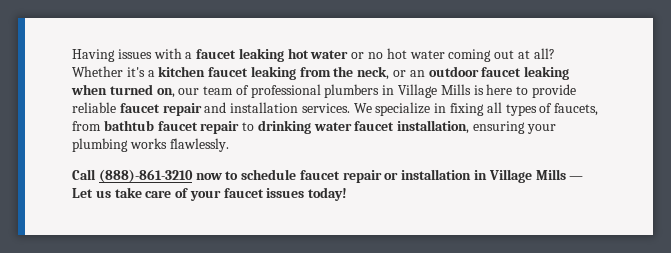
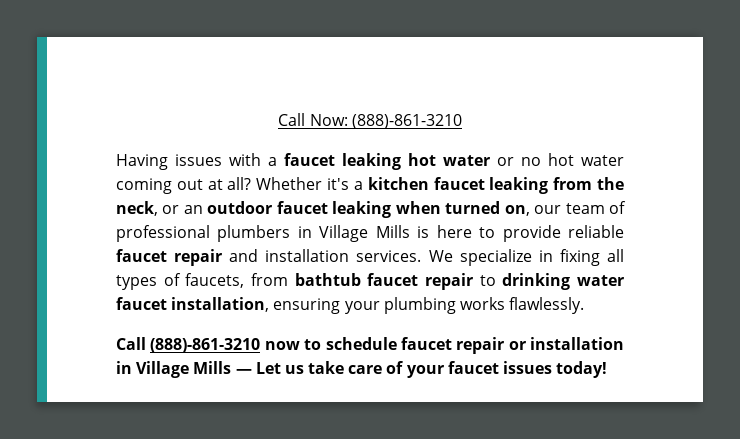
+ Call Now: (888)-861-3210

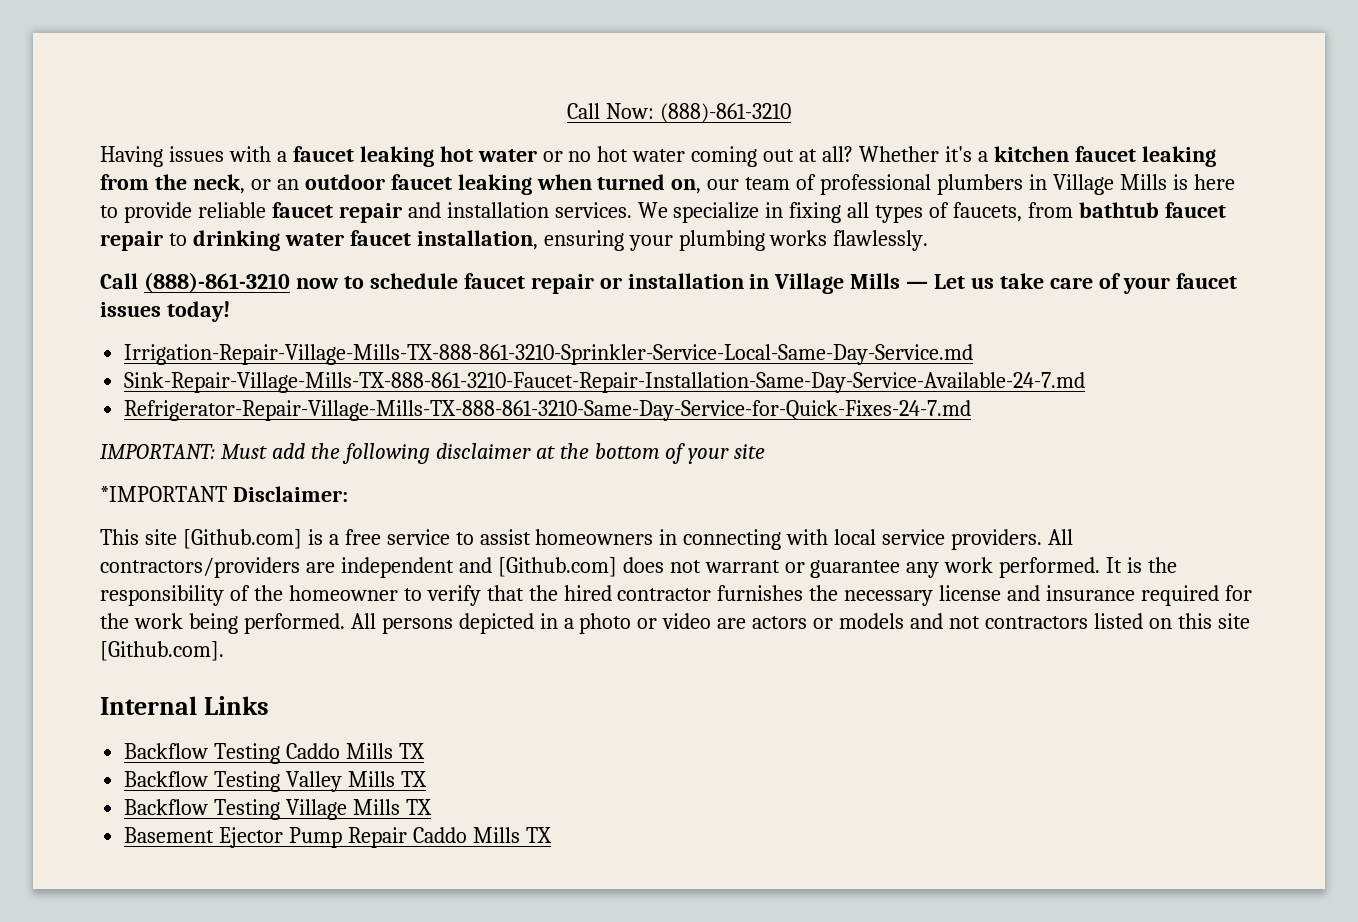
+ Irrigation-Repair-Village-Mills-TX-888-861-3210-Sprinkler-Service-Local-Same-Day-Service.md
+ Sink-Repair-Village-Mills-TX-888-861-3210-Faucet-Repair-Installation-Same-Day-Service-Available-24-7.md
+ Refrigerator-Repair-Village-Mills-TX-888-861-3210-Same-Day-Service-for-Quick-Fixes-24-7.md
+ IMPORTANT: Must add the following disclaimer at the bottom of your site
+ *IMPORTANT Disclaimer:
+ This site [Github.com] is a free service to assist homeowners in connecting with local service providers. All contractors/providers are independent and [Github.com] does not warrant or guarantee any work performed. It is the responsibility of the homeowner to verify that the hired contractor furnishes the necessary license and insurance required for the work being performed. All persons depicted in a photo or video are actors or models and not contractors listed on this site [Github.com].
+ Internal Links
+ Backflow Testing Caddo Mills TX
+ Backflow Testing Valley Mills TX
+ Backflow Testing Village Mills TX
+ Basement Ejector Pump Repair Caddo Mills TX

